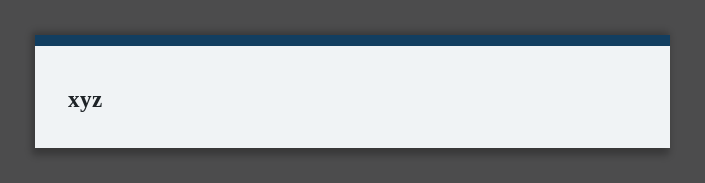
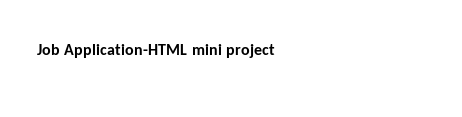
- xyz
+ Job Application-HTML mini project

